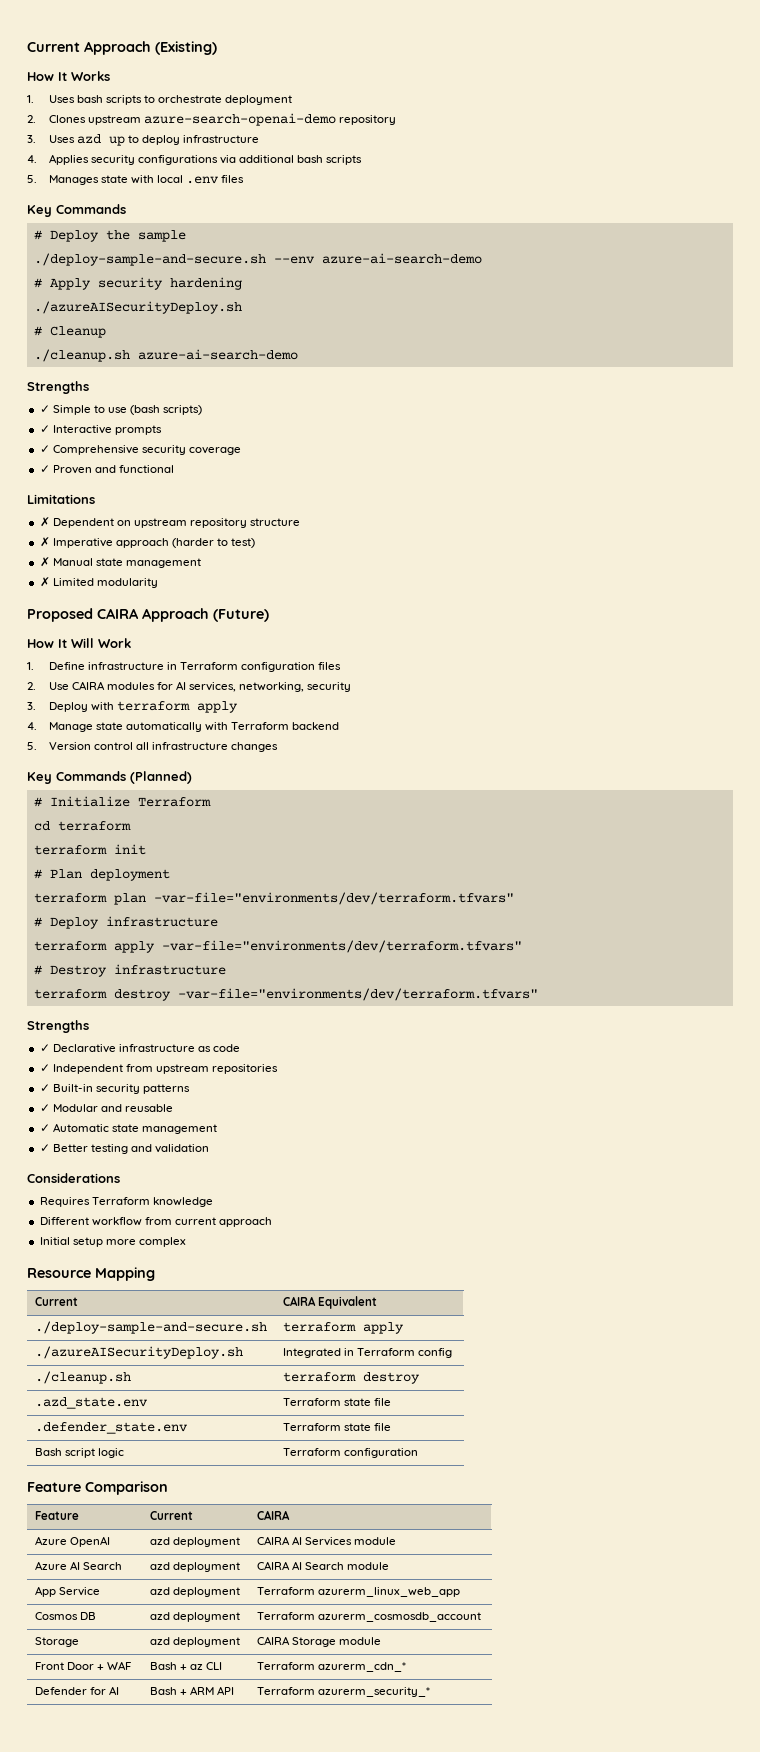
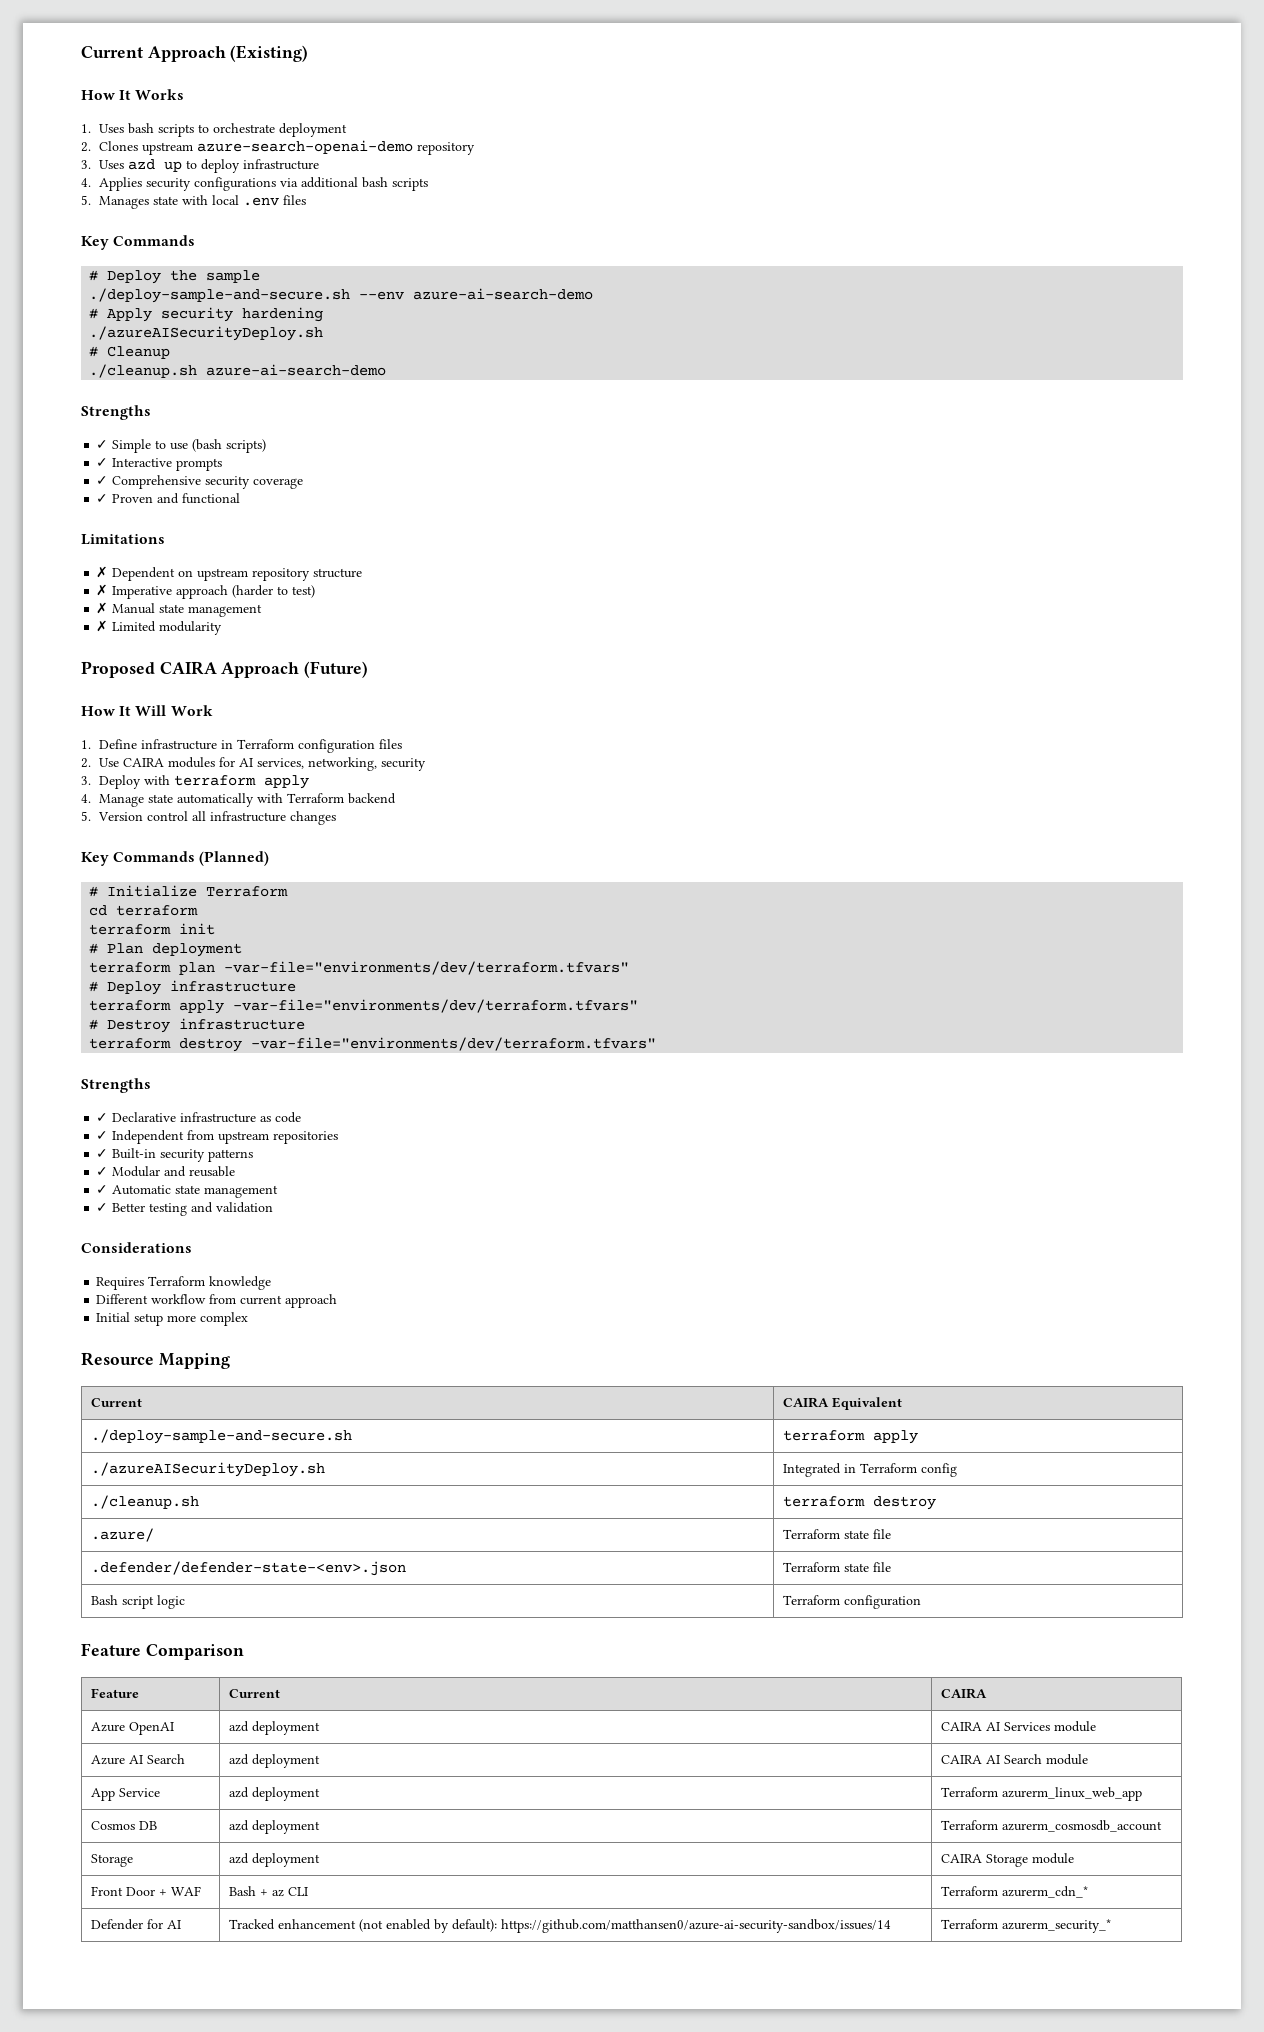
- .azd_state.env | Terraform state file
- .defender_state.env | Terraform state file
+ .azure/ | Terraform state file
+ .defender/defender-state-<env>.json | Terraform state file
- Defender for AI | Bash + ARM API | Terraform azurerm_security_*
+ Defender for AI | Tracked enhancement (not enabled by default): https://github.com/matthansen0/azure-ai-security-sandbox/issues/14 | Terraform azurerm_security_*

